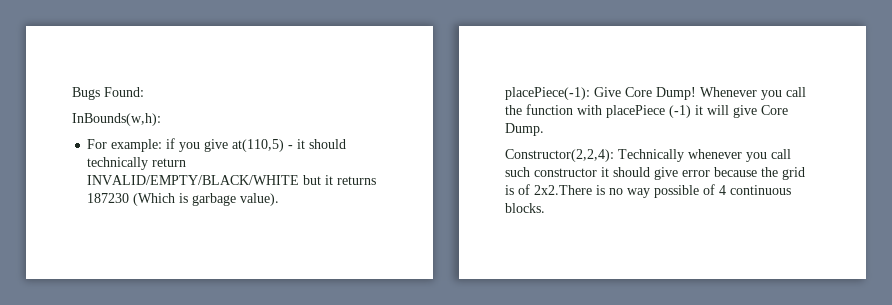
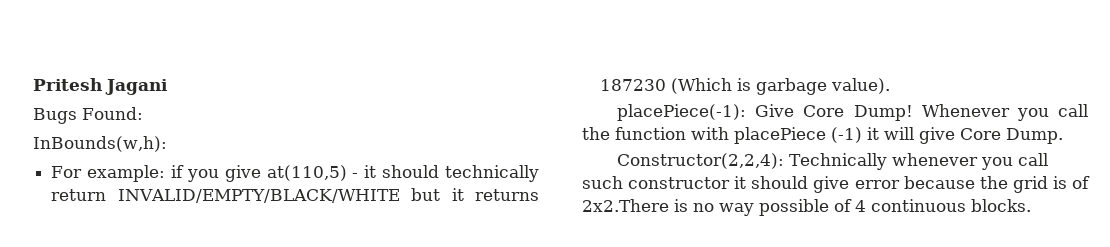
+ Pritesh Jagani

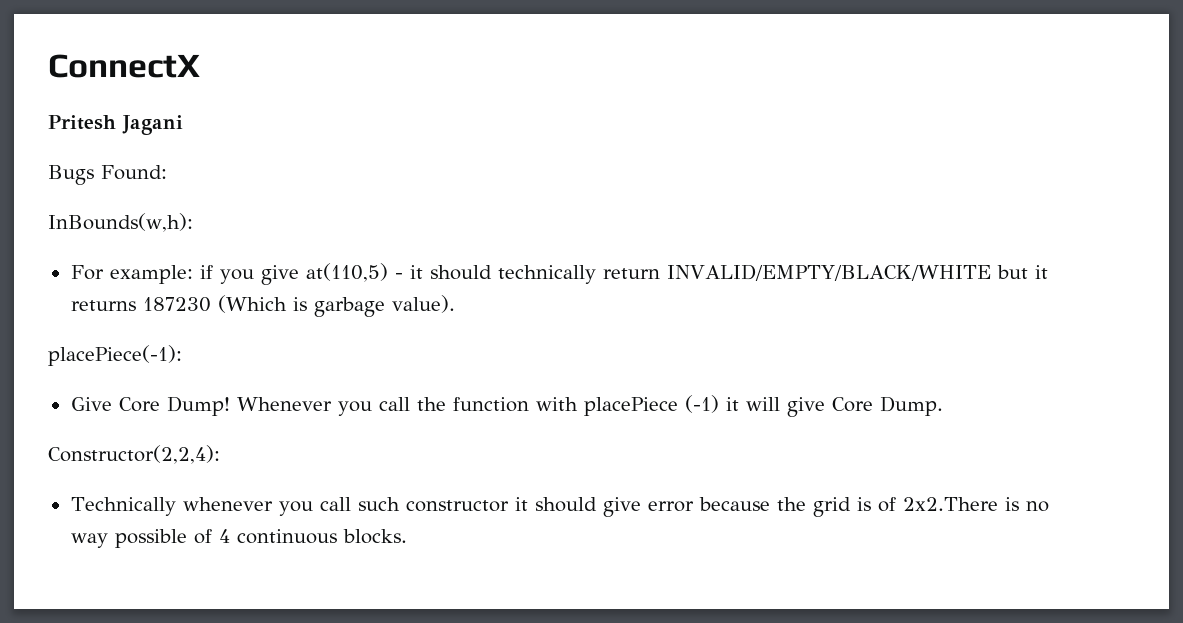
+ ConnectX
- placePiece(-1): Give Core Dump!
+ placePiece(-1):
+ Give Core Dump!
- Constructor(2,2,4): Technically whenever you call such constructor it should give error because the grid is of 2x2.There is no way possible of 4 continuous blocks.
+ Constructor(2,2,4):
+ Technically whenever you call such constructor it should give error because the grid is of 2x2.There is no way possible of 4 continuous blocks.

